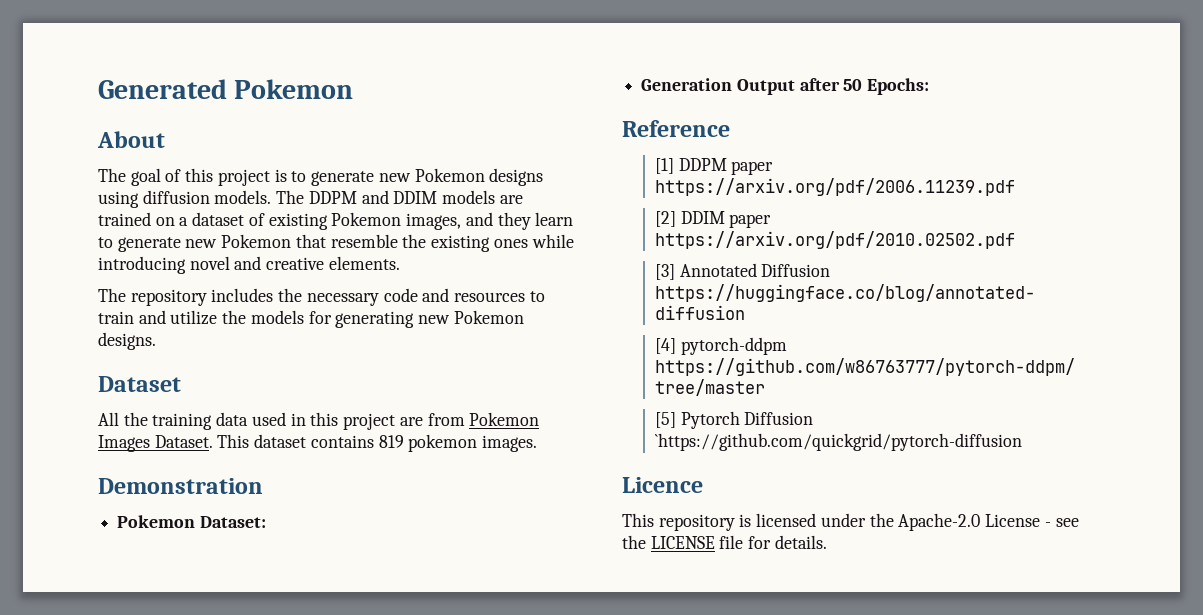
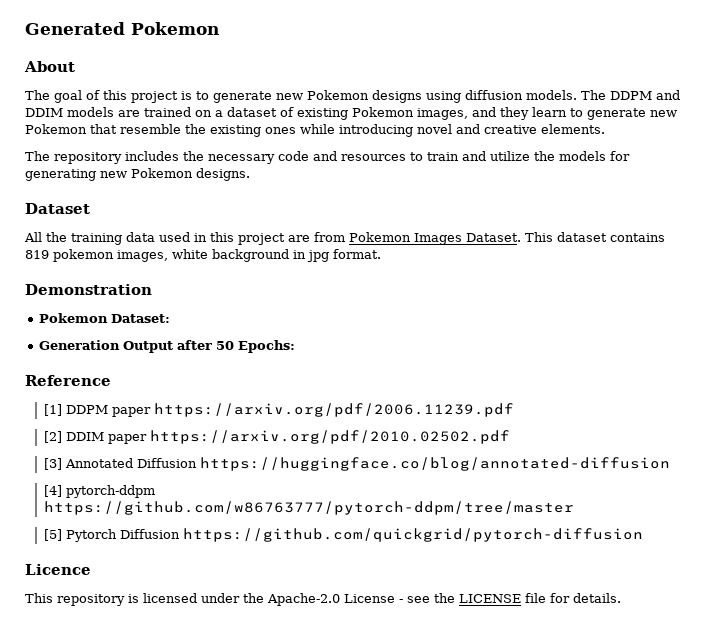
- This dataset contains 819 pokemon images.
+ This dataset contains 819 pokemon images, white background in jpg format.
- [5] Pytorch Diffusion `https://github.com/quickgrid/pytorch-diffusion
+ [5] Pytorch Diffusion https://github.com/quickgrid/pytorch-diffusion

